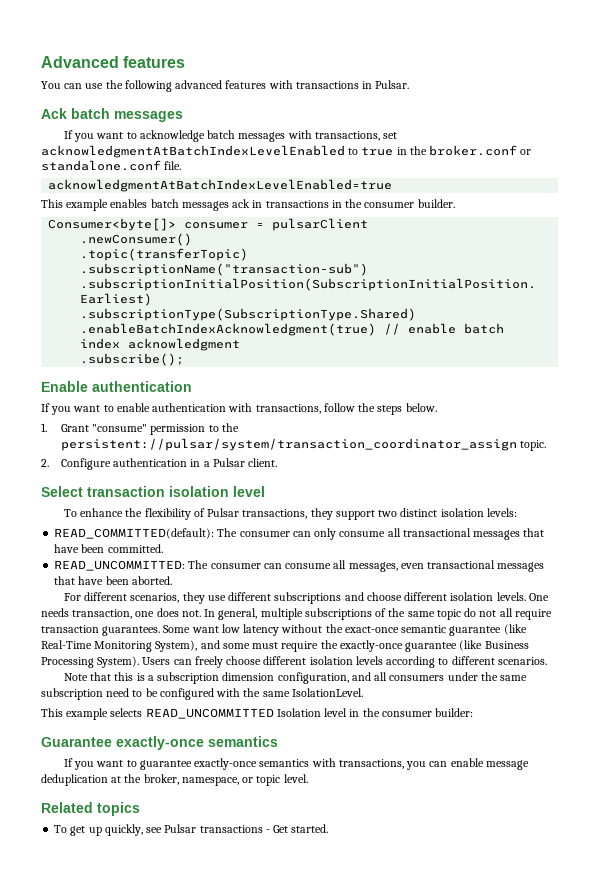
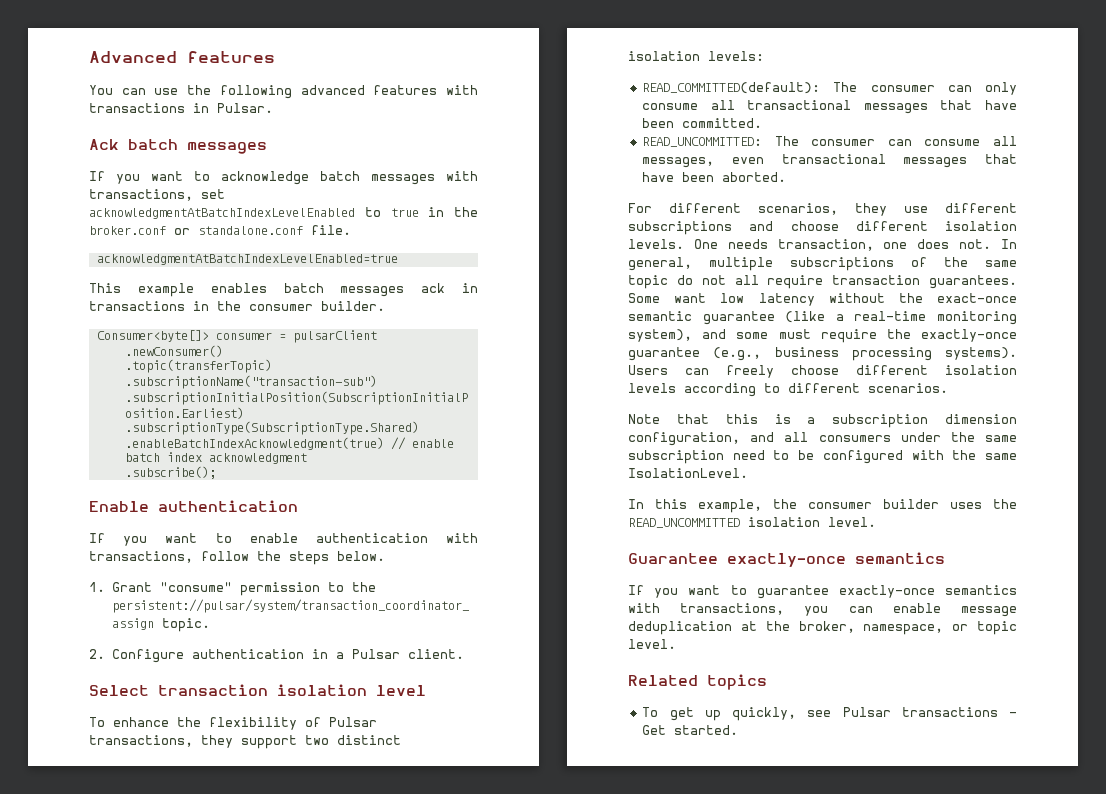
- Some want low latency without the exact-once semantic guarantee (like Real-Time Monitoring System), and some must require the exactly-once guarantee (like Business Processing System).
+ Some want low latency without the exact-once semantic guarantee (like a real-time monitoring system), and some must require the exactly-once guarantee (e.g., business processing systems).
- This example selects READ_UNCOMMITTED Isolation level in the consumer builder:
+ In this example, the consumer builder uses the READ_UNCOMMITTED isolation level.

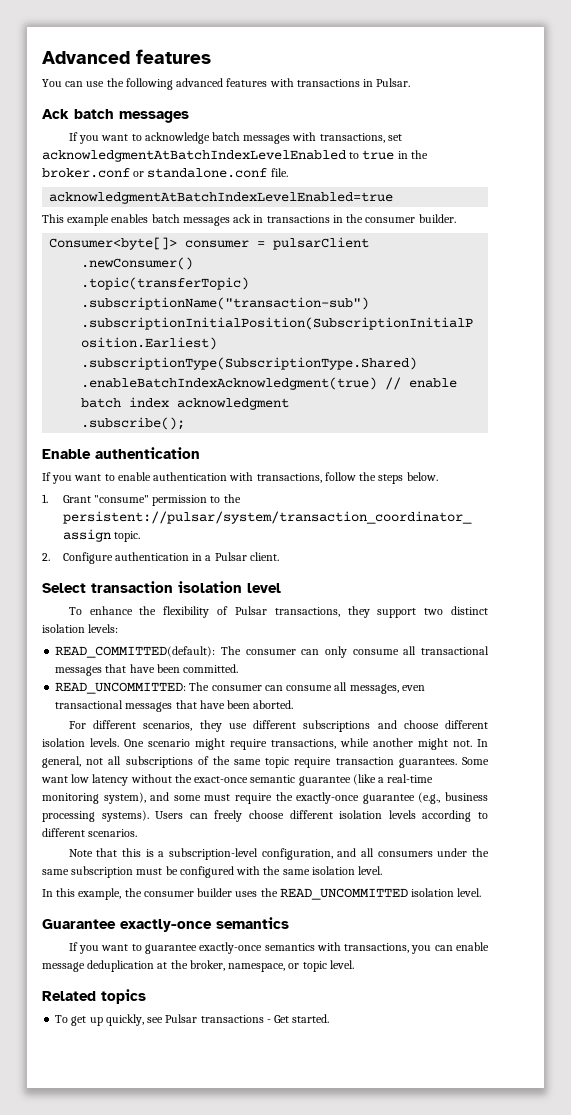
- One needs transaction, one does not.
+ One scenario might require transactions, while another might not.
- In general, multiple subscriptions of the same topic do not all require transaction guarantees.
+ In general, not all subscriptions of the same topic require transaction guarantees.
- Note that this is a subscription dimension configuration, and all consumers under the same subscription need to be configured with the same IsolationLevel.
+ Note that this is a subscription-level configuration, and all consumers under the same subscription must be configured with the same isolation level.

